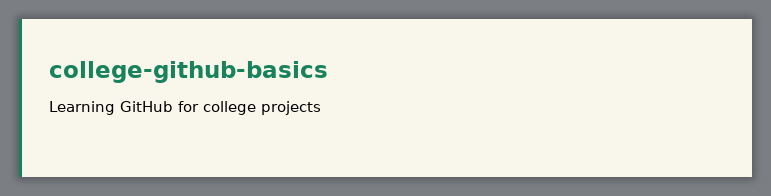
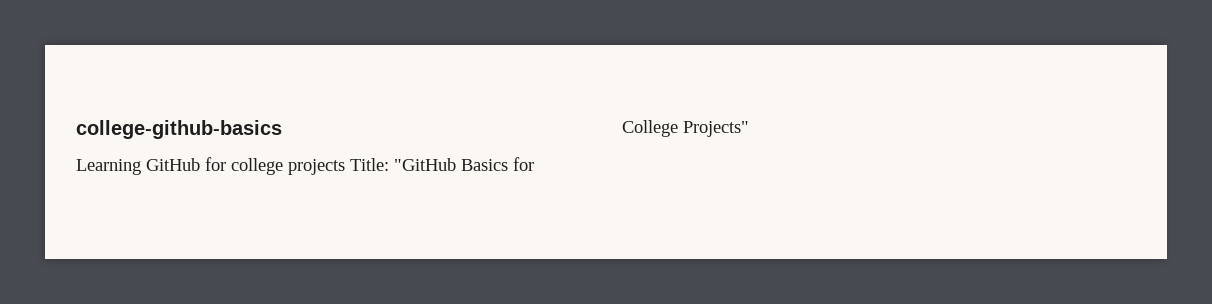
- Learning GitHub for college projects
+ Learning GitHub for college projects Title: "GitHub Basics for College Projects"

